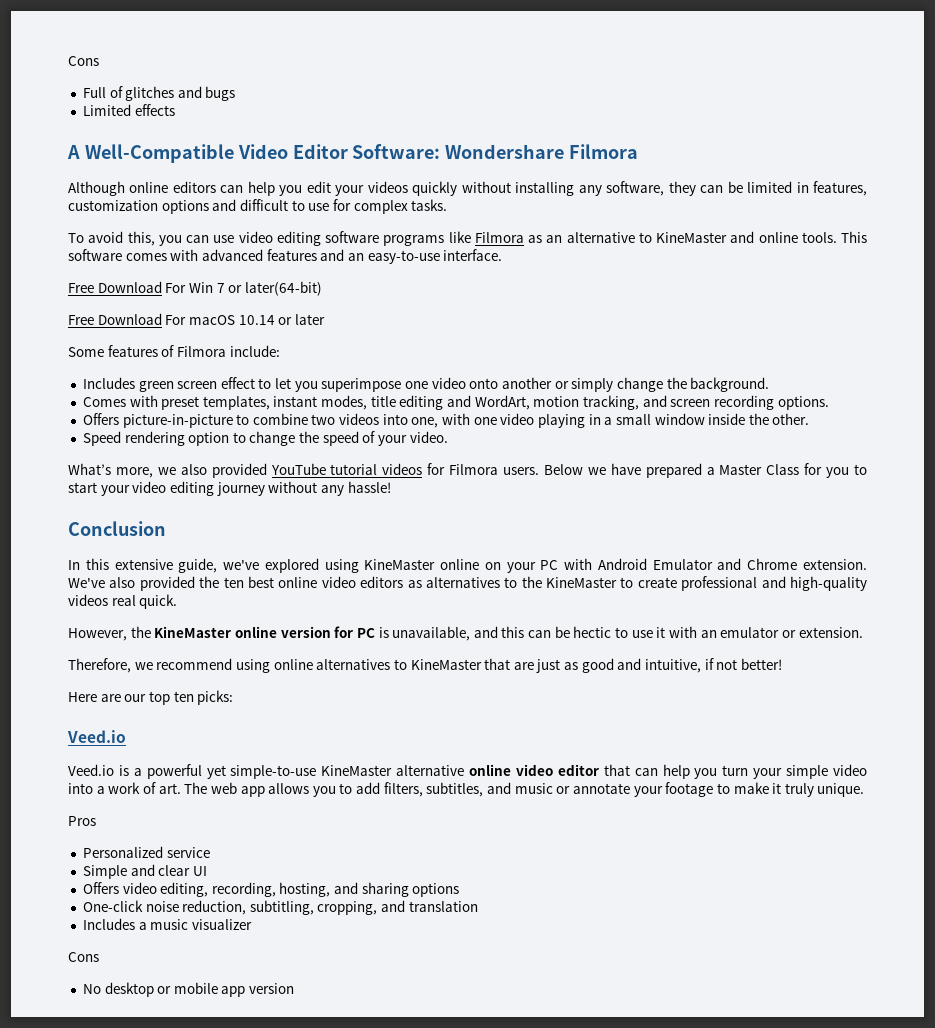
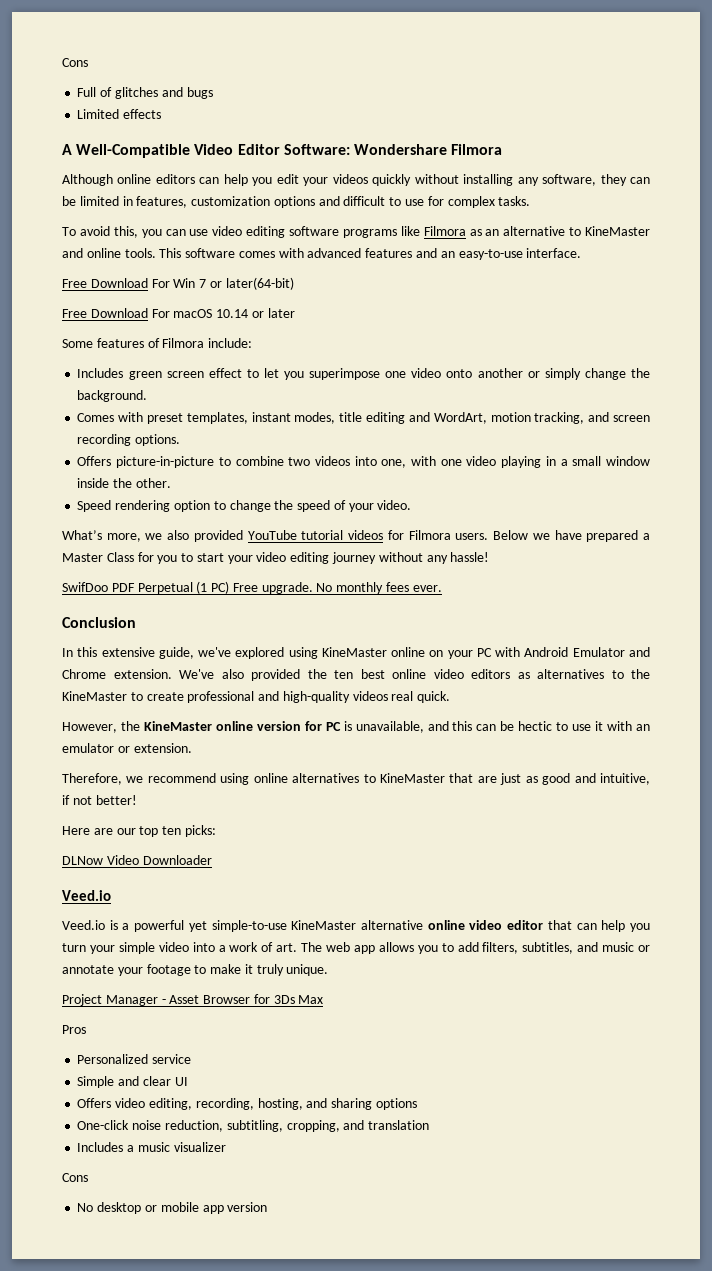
+ SwifDoo PDF Perpetual (1 PC) Free upgrade. No monthly fees ever.
+ DLNow Video Downloader
+ Project Manager - Asset Browser for 3Ds Max

